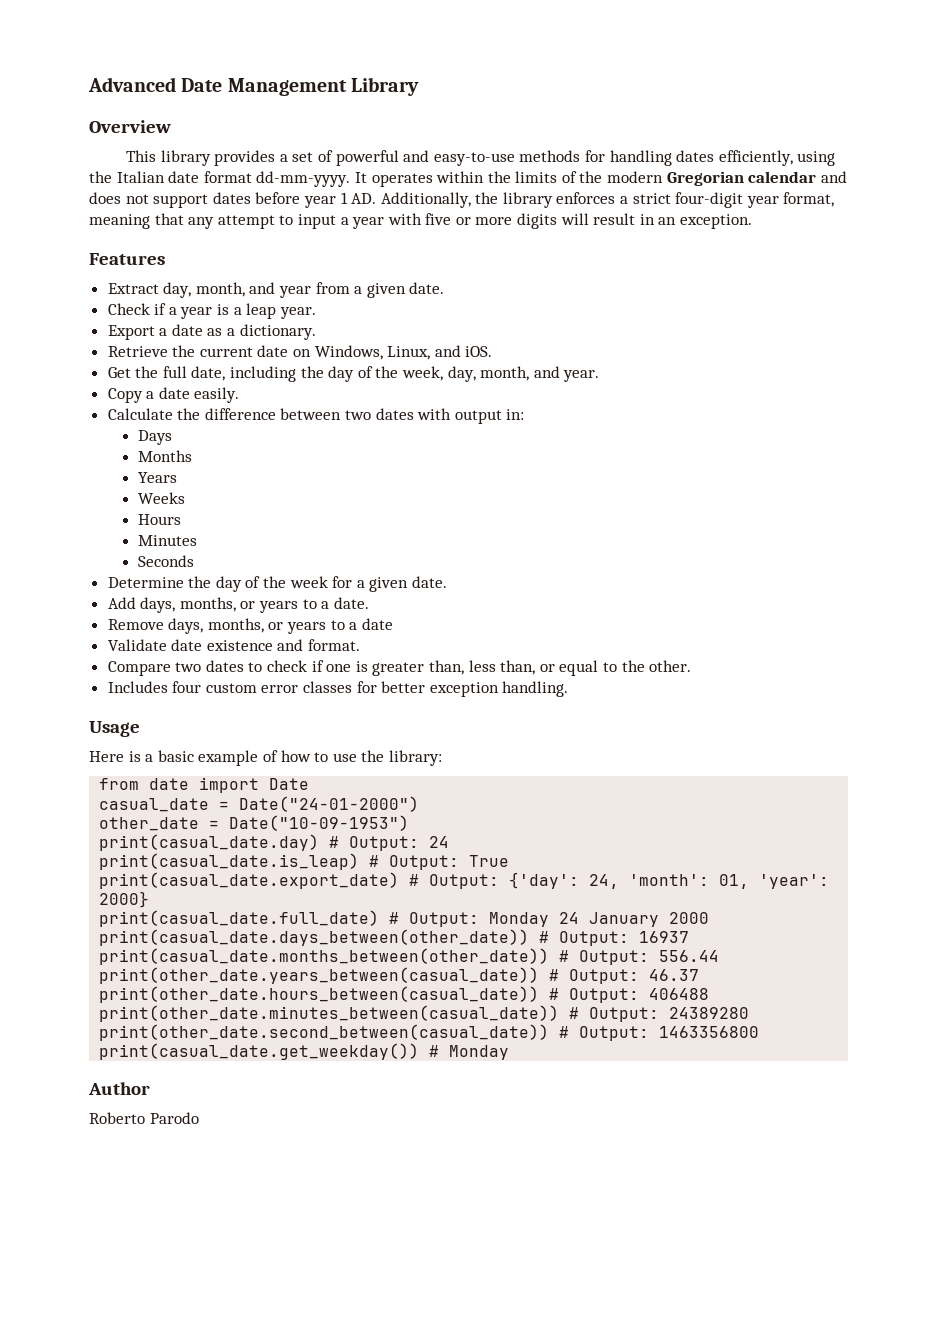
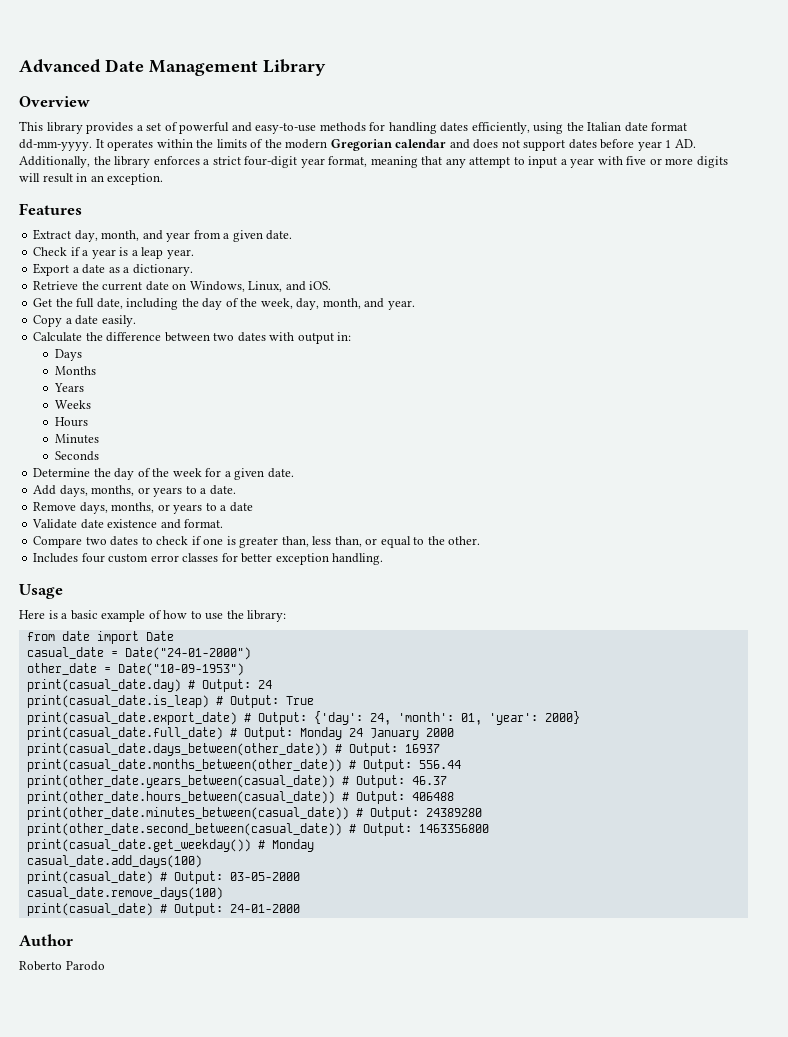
+ casual_date.add_days(100)
+ print(casual_date) # Output: 03-05-2000
+ casual_date.remove_days(100)
+ print(casual_date) # Output: 24-01-2000

